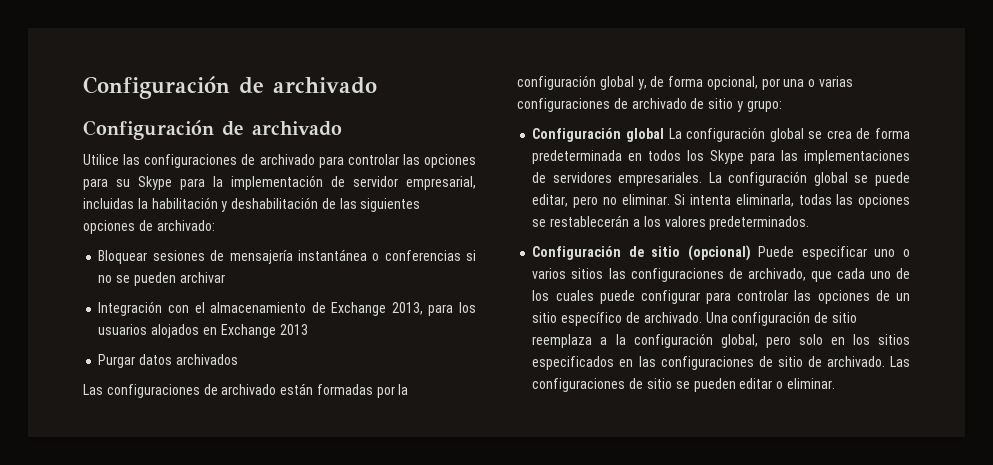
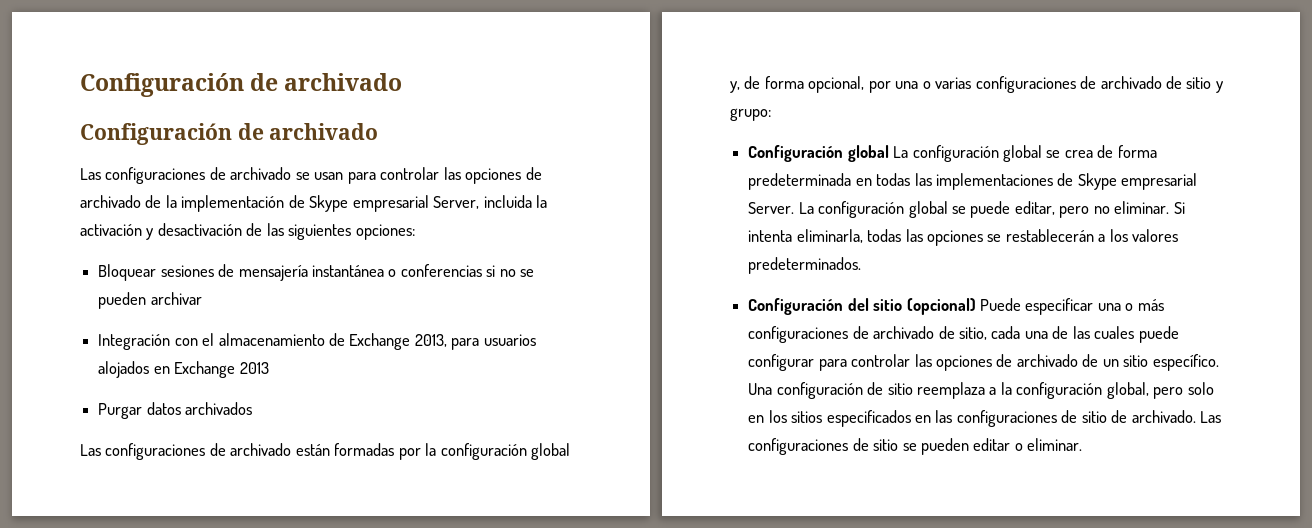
- Utilice las configuraciones de archivado para controlar las opciones para su Skype para la implementación de servidor empresarial, incluidas la habilitación y deshabilitación de las siguientes opciones de archivado:
+ Las configuraciones de archivado se usan para controlar las opciones de archivado de la implementación de Skype empresarial Server, incluida la activación y desactivación de las siguientes opciones:
- Integración con el almacenamiento de Exchange 2013, para los usuarios alojados en Exchange 2013
+ Integración con el almacenamiento de Exchange 2013, para usuarios alojados en Exchange 2013
- Configuración global La configuración global se crea de forma predeterminada en todos los Skype para las implementaciones de servidores empresariales.
+ Configuración global La configuración global se crea de forma predeterminada en todas las implementaciones de Skype empresarial Server.
- Configuración de sitio (opcional) Puede especificar uno o varios sitios las configuraciones de archivado, que cada uno de los cuales puede configurar para controlar las opciones de un sitio específico de archivado.
+ Configuración del sitio (opcional) Puede especificar una o más configuraciones de archivado de sitio, cada una de las cuales puede configurar para controlar las opciones de archivado de un sitio específico.

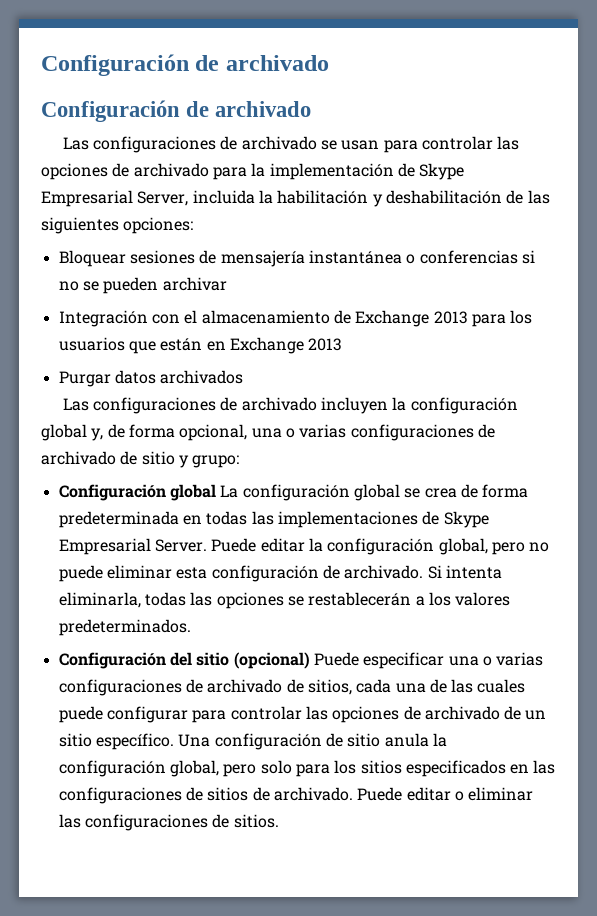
- Las configuraciones de archivado se usan para controlar las opciones de archivado de la implementación de Skype empresarial Server, incluida la activación y desactivación de las siguientes opciones:
+ Las configuraciones de archivado se usan para controlar las opciones de archivado para la implementación de Skype Empresarial Server, incluida la habilitación y deshabilitación de las siguientes opciones:
- Integración con el almacenamiento de Exchange 2013, para usuarios alojados en Exchange 2013
+ Integración con el almacenamiento de Exchange 2013 para los usuarios que están en Exchange 2013
- Las configuraciones de archivado están formadas por la configuración global y, de forma opcional, por una o varias configuraciones de archivado de sitio y grupo:
+ Las configuraciones de archivado incluyen la configuración global y, de forma opcional, una o varias configuraciones de archivado de sitio y grupo:
- Configuración global La configuración global se crea de forma predeterminada en todas las implementaciones de Skype empresarial Server. La configuración global se puede editar, pero no eliminar.
+ Configuración global La configuración global se crea de forma predeterminada en todas las implementaciones de Skype Empresarial Server. Puede editar la configuración global, pero no puede eliminar esta configuración de archivado.
- Configuración del sitio (opcional) Puede especificar una o más configuraciones de archivado de sitio, cada una de las cuales puede configurar para controlar las opciones de archivado de un sitio específico.
+ Configuración del sitio (opcional) Puede especificar una o varias configuraciones de archivado de sitios, cada una de las cuales puede configurar para controlar las opciones de archivado de un sitio específico.
- Una configuración de sitio reemplaza a la configuración global, pero solo en los sitios especificados en las configuraciones de sitio de archivado. Las configuraciones de sitio se pueden editar o eliminar.
+ Una configuración de sitio anula la configuración global, pero solo para los sitios especificados en las configuraciones de sitios de archivado. Puede editar o eliminar las configuraciones de sitios.

